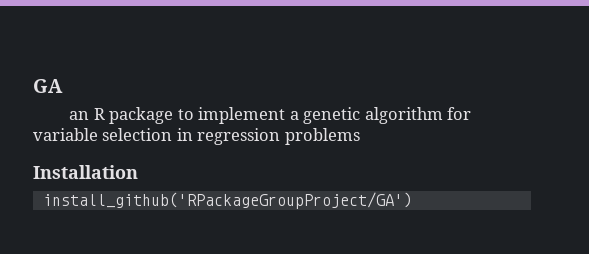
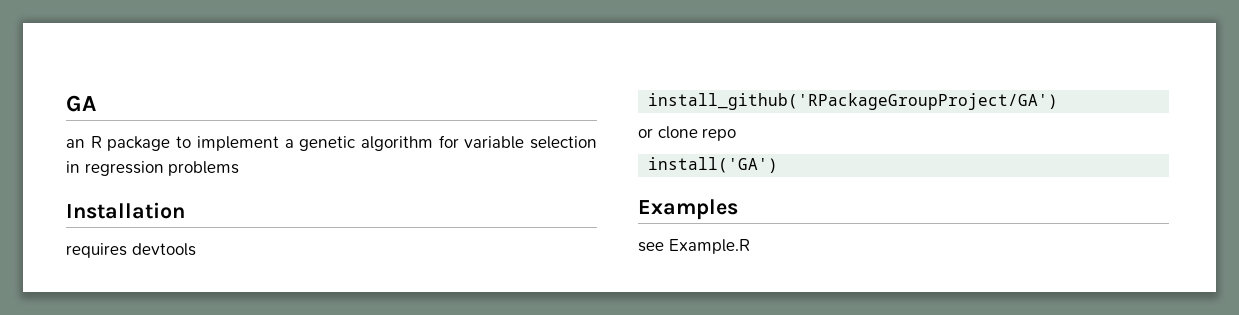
+ requires devtools
+ or clone repo
+ install('GA')
+ Examples
+ see Example.R

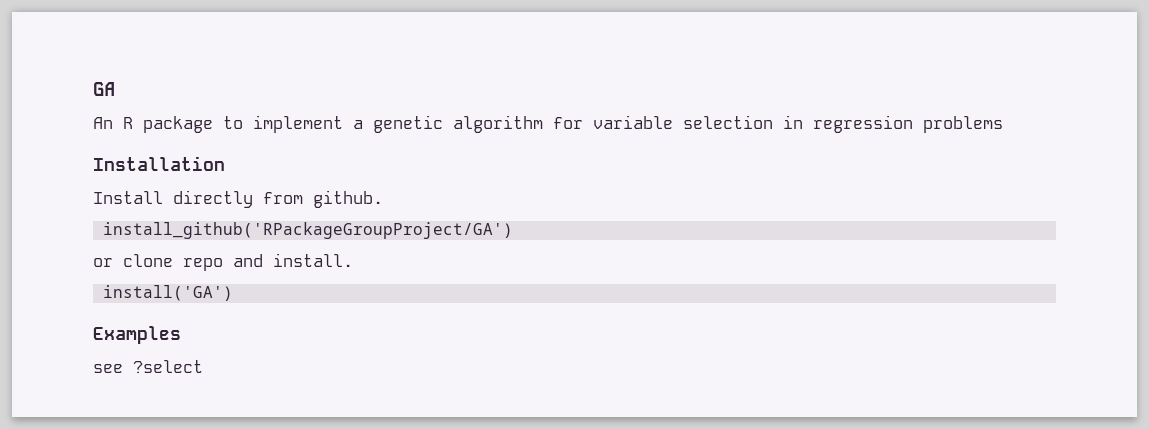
- an R package to implement a genetic algorithm for variable selection in regression problems
+ An R package to implement a genetic algorithm for variable selection in regression problems
- requires devtools
+ Install directly from github.
- or clone repo
+ or clone repo and install.
- see Example.R
+ see ?select

